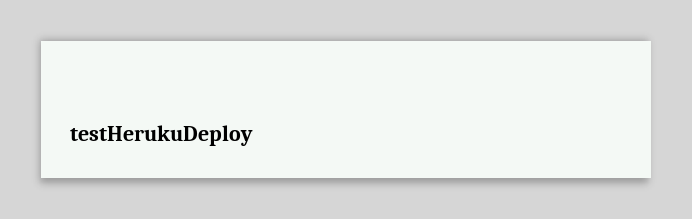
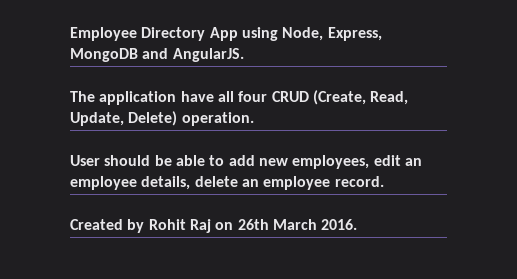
- testHerukuDeploy
+ Employee Directory App using Node, Express, MongoDB and AngularJS.
+ The application have all four CRUD (Create, Read, Update, Delete) operation.
+ User should be able to add new employees, edit an employee details, delete an employee record.
+ Created by Rohit Raj on 26th March 2016.

